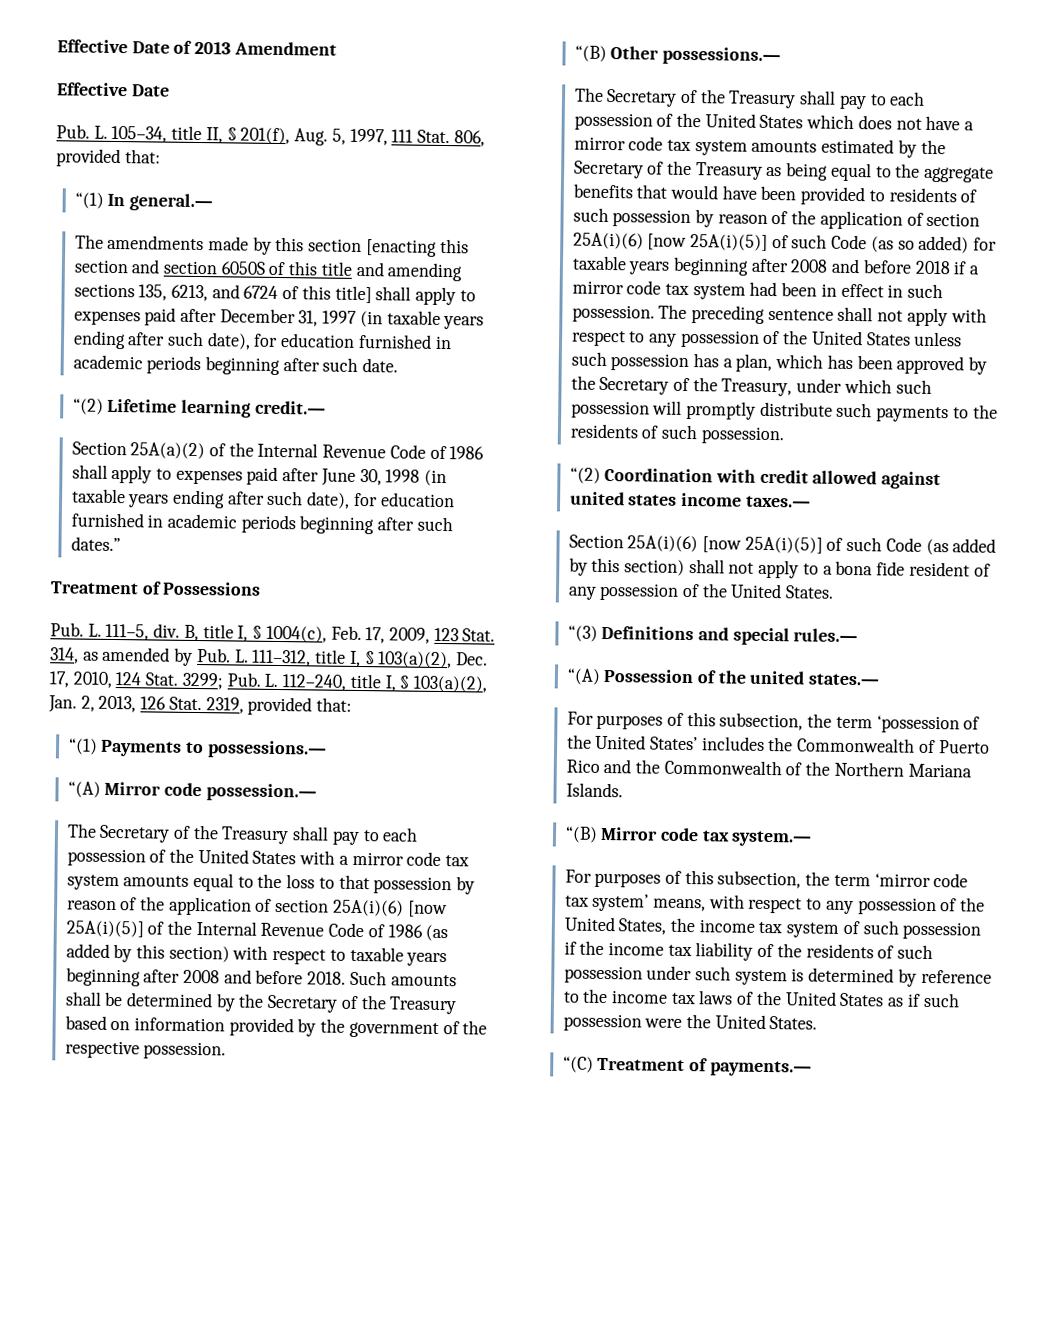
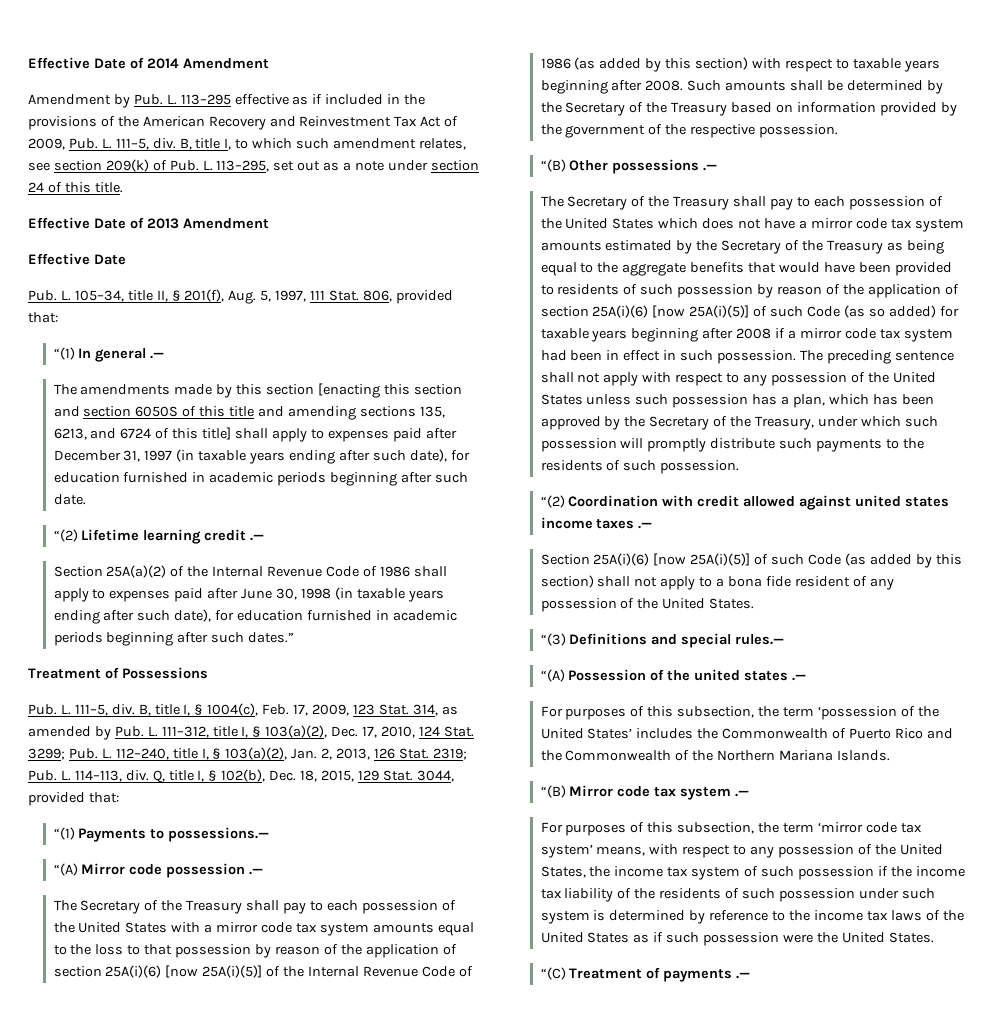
+ Effective Date of 2014 Amendment
+ Amendment by Pub. L. 113–295 effective as if included in the provisions of the American Recovery and Reinvestment Tax Act of 2009, Pub. L. 111–5, div. B, title I, to which such amendment relates, see section 209(k) of Pub. L. 113–295, set out as a note under section 24 of this title.
- “(1) In general.—
+ “(1) In general .—
- “(2) Lifetime learning credit.—
+ “(2) Lifetime learning credit .—
- 2319, provided that:
+ 2319; Pub. L. 114–113, div. Q, title I, § 102(b), Dec. 18, 2015, 129 Stat. 3044, provided that:
- “(A) Mirror code possession.—
+ “(A) Mirror code possession .—
- The Secretary of the Treasury shall pay to each possession of the United States with a mirror code tax system amounts equal to the loss to that possession by reason of the application of section 25A(i)(6) [now 25A(i)(5)] of the Internal Revenue Code of 1986 (as added by this section) with respect to taxable years beginning after 2008 and before 2018.
+ The Secretary of the Treasury shall pay to each possession of the United States with a mirror code tax system amounts equal to the loss to that possession by reason of the application of section 25A(i)(6) [now 25A(i)(5)] of the Internal Revenue Code of 1986 (as added by this section) with respect to taxable years beginning after 2008.
- “(B) Other possessions.—
+ “(B) Other possessions .—
- The Secretary of the Treasury shall pay to each possession of the United States which does not have a mirror code tax system amounts estimated by the Secretary of the Treasury as being equal to the aggregate benefits that would have been provided to residents of such possession by reason of the application of section 25A(i)(6) [now 25A(i)(5)] of such Code (as so added) for taxable years beginning after 2008 and before 2018 if a mirror code tax system had been in effect in such possession.
+ The Secretary of the Treasury shall pay to each possession of the United States which does not have a mirror code tax system amounts estimated by the Secretary of the Treasury as being equal to the aggregate benefits that would have been provided to residents of such possession by reason of the application of section 25A(i)(6) [now 25A(i)(5)] of such Code (as so added) for taxable years beginning after 2008 if a mirror code tax system had been in effect in such possession.
- “(2) Coordination with credit allowed against united states income taxes.—
+ “(2) Coordination with credit allowed against united states income taxes .—
- “(A) Possession of the united states.—
+ “(A) Possession of the united states .—
- “(B) Mirror code tax system.—
+ “(B) Mirror code tax system .—
- “(C) Treatment of payments.—
+ “(C) Treatment of payments .—

